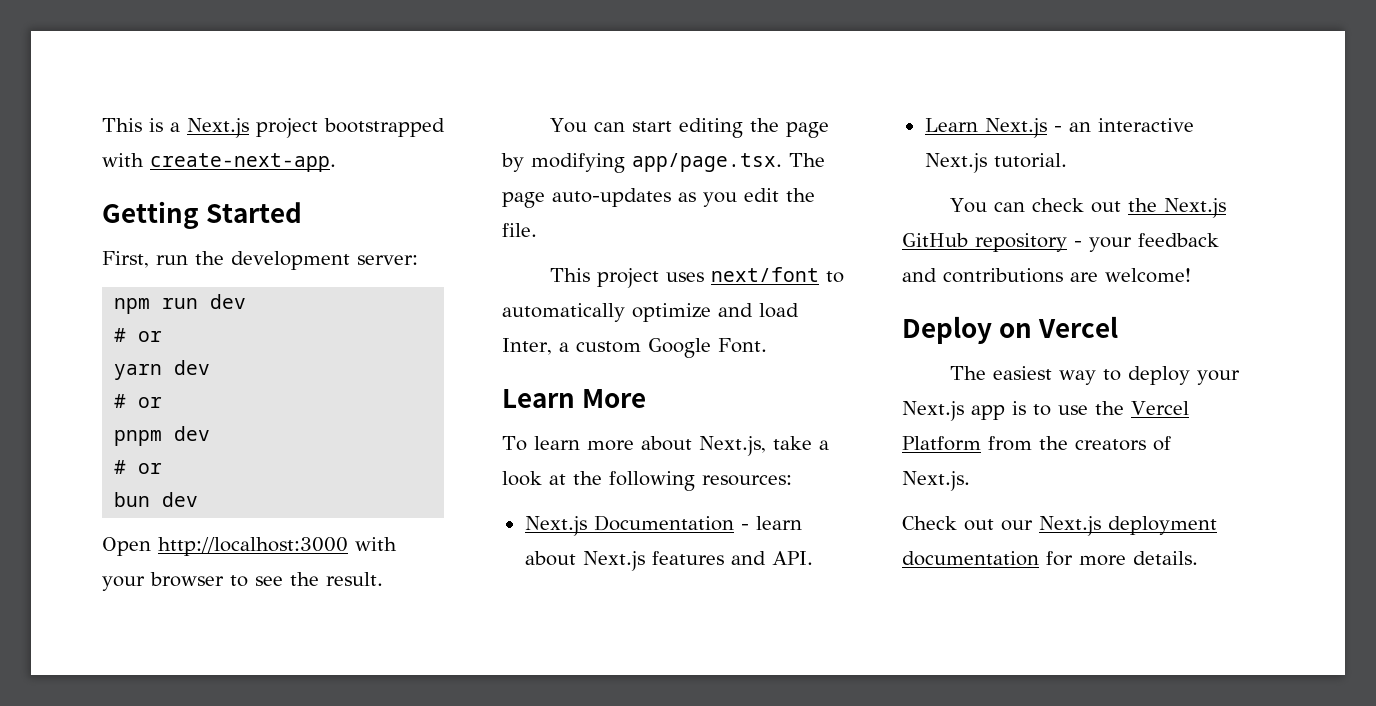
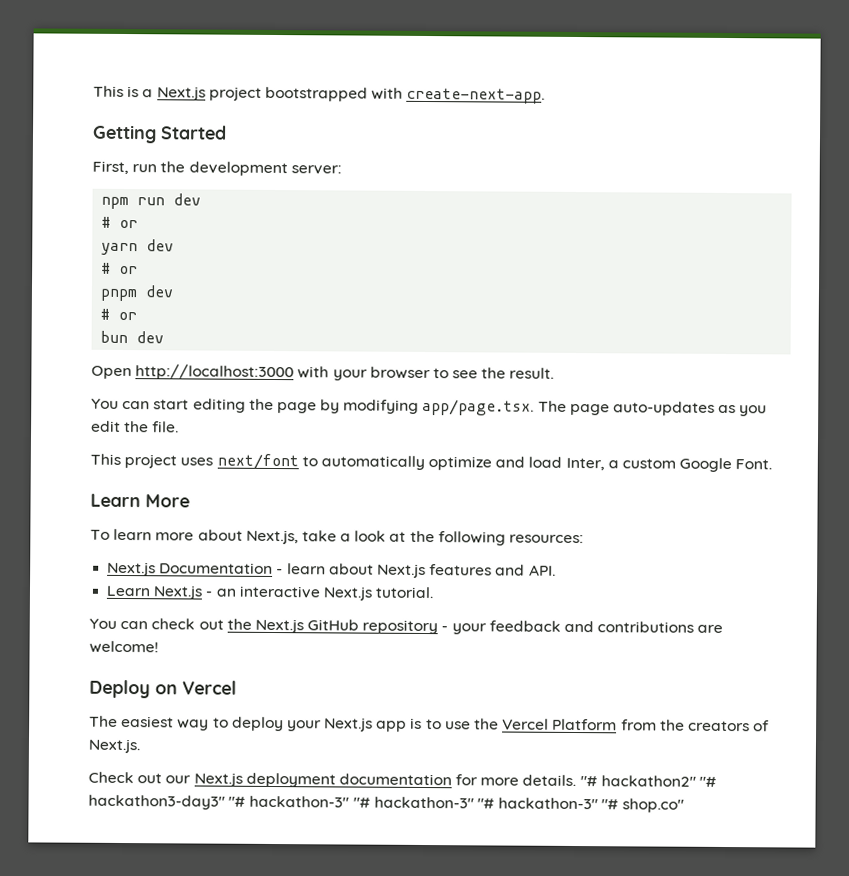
+ "# hackathon2" "# hackathon3-day3" "# hackathon-3" "# hackathon-3" "# hackathon-3" "# shop.co"

